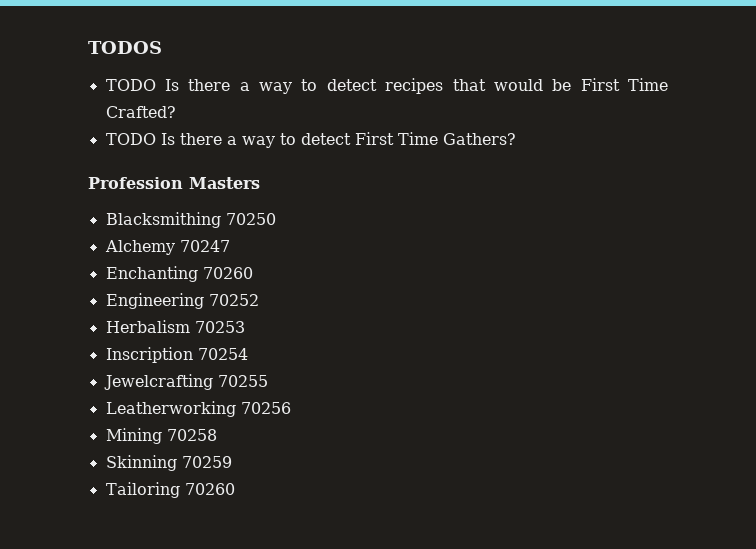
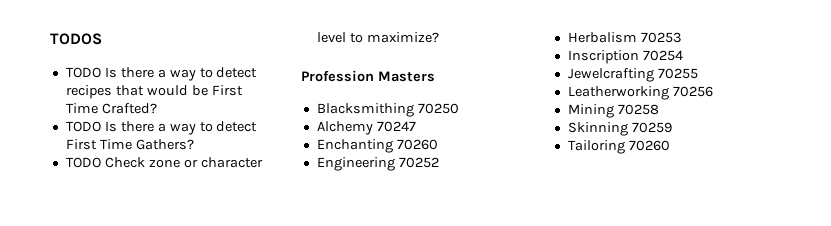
+ TODO Check zone or character level to maximize?

